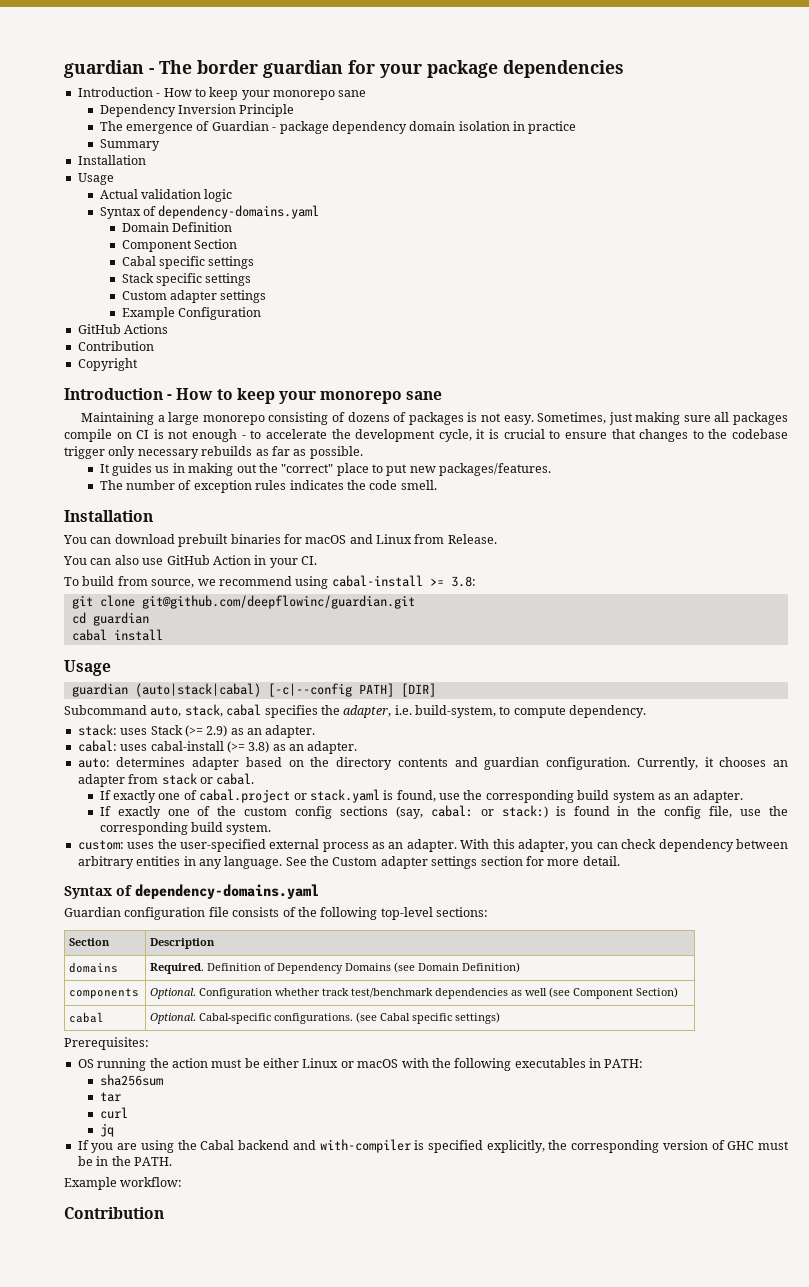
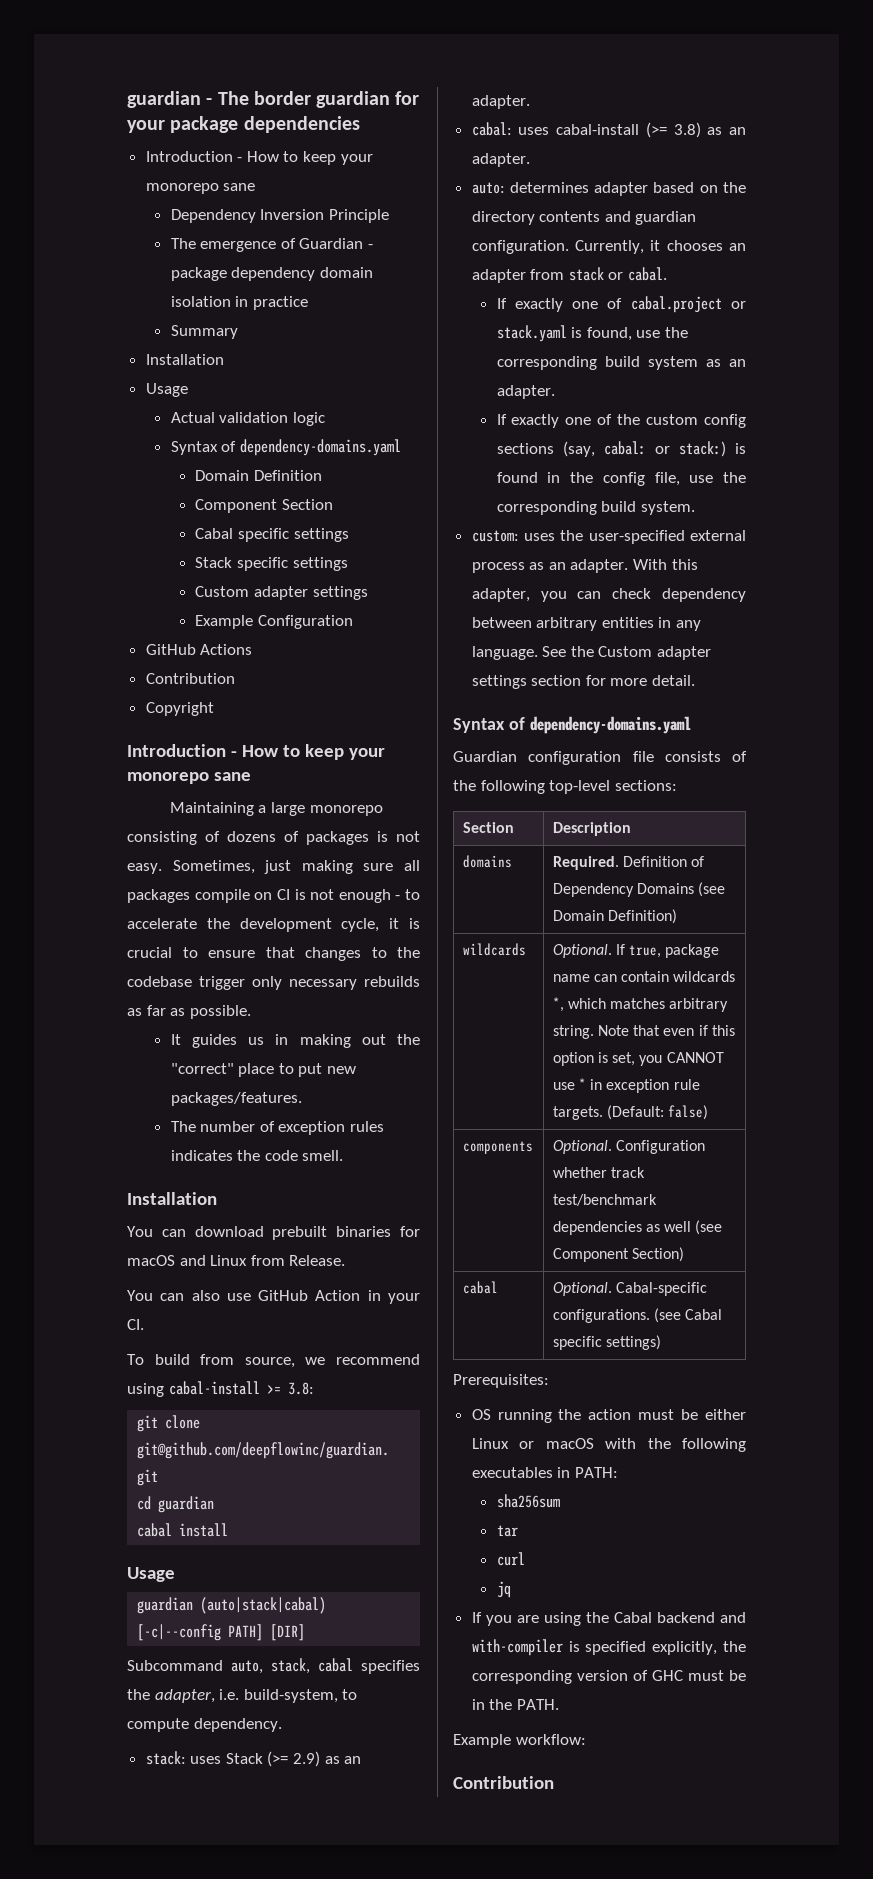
+ wildcards | Optional. If true, package name can contain wildcards *, which matches arbitrary string. Note that even if this option is set, you CANNOT use * in exception rule targets. (Default: false)

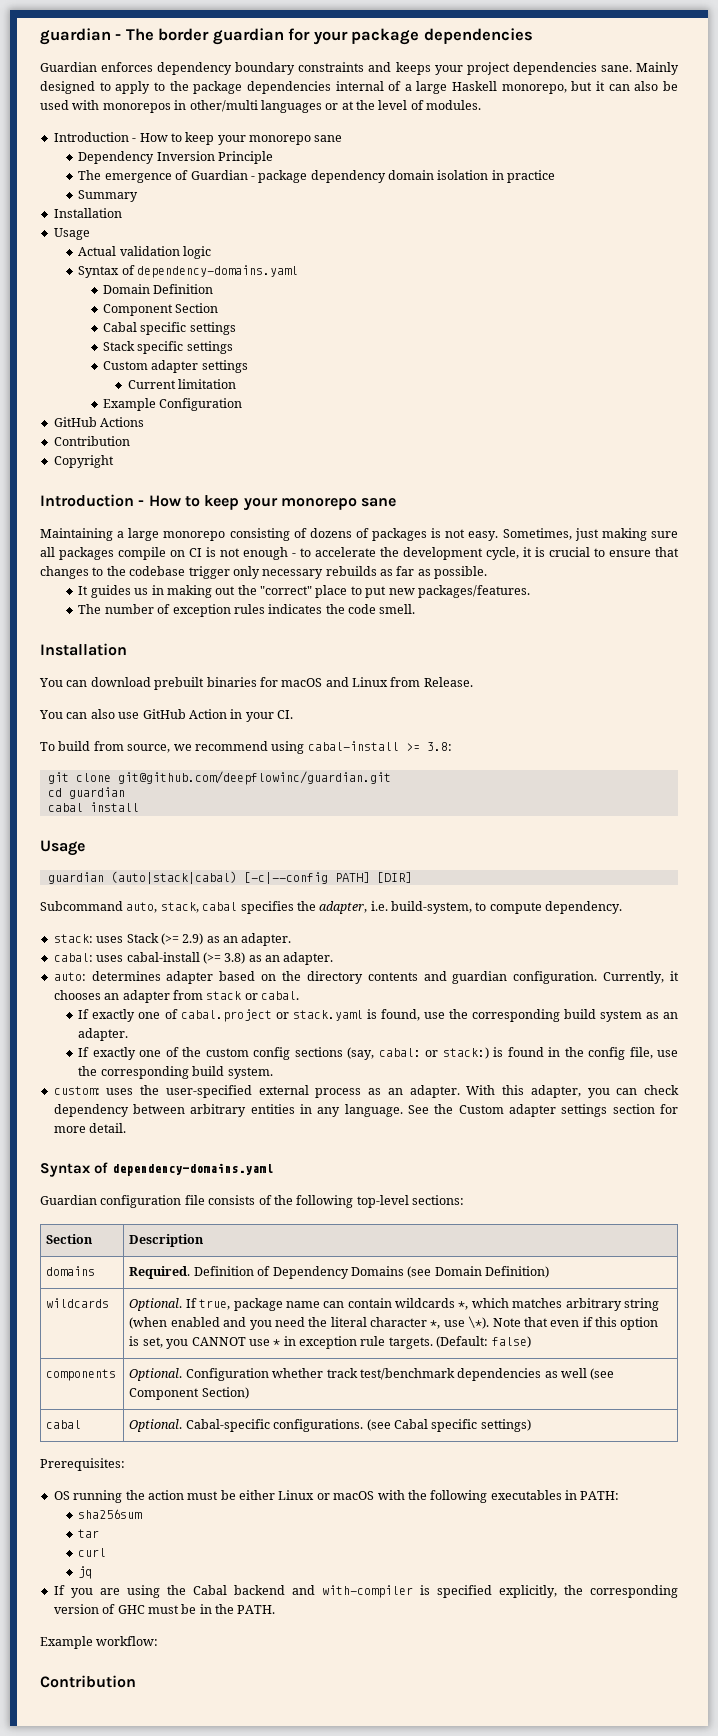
+ Guardian enforces dependency boundary constraints and keeps your project dependencies sane. Mainly designed to apply to the package dependencies internal of a large Haskell monorepo, but it can also be used with monorepos in other/multi languages or at the level of modules.
+ Current limitation
- If true, package name can contain wildcards *, which matches arbitrary string.
+ If true, package name can contain wildcards *, which matches arbitrary string (when enabled and you need the literal character *, use \*).

